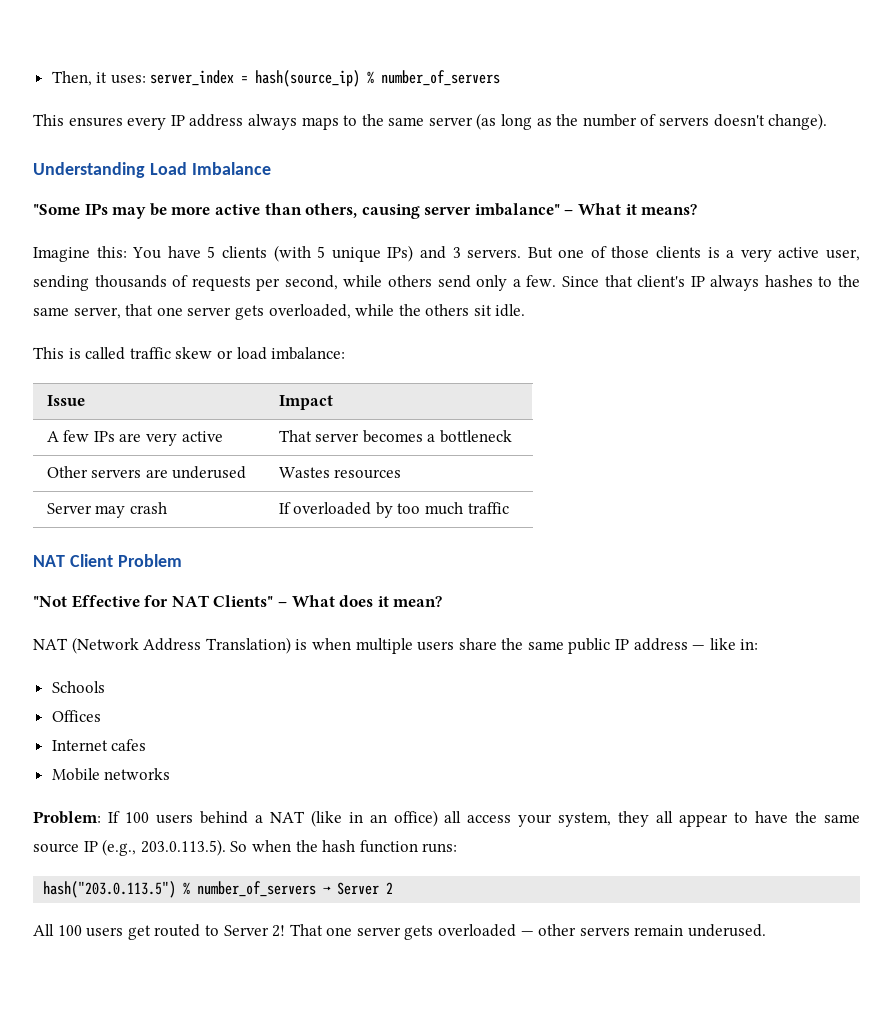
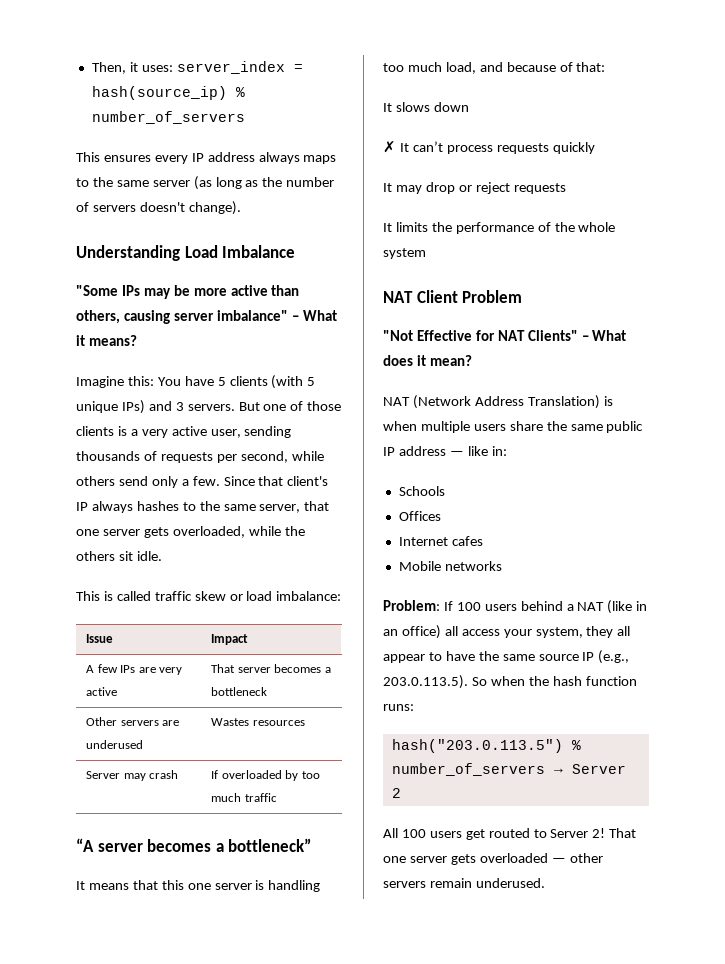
+ “A server becomes a bottleneck”
+ It means that this one server is handling too much load, and because of that:
+ It slows down
+ ✗ It can’t process requests quickly
+ It may drop or reject requests
+ It limits the performance of the whole system

